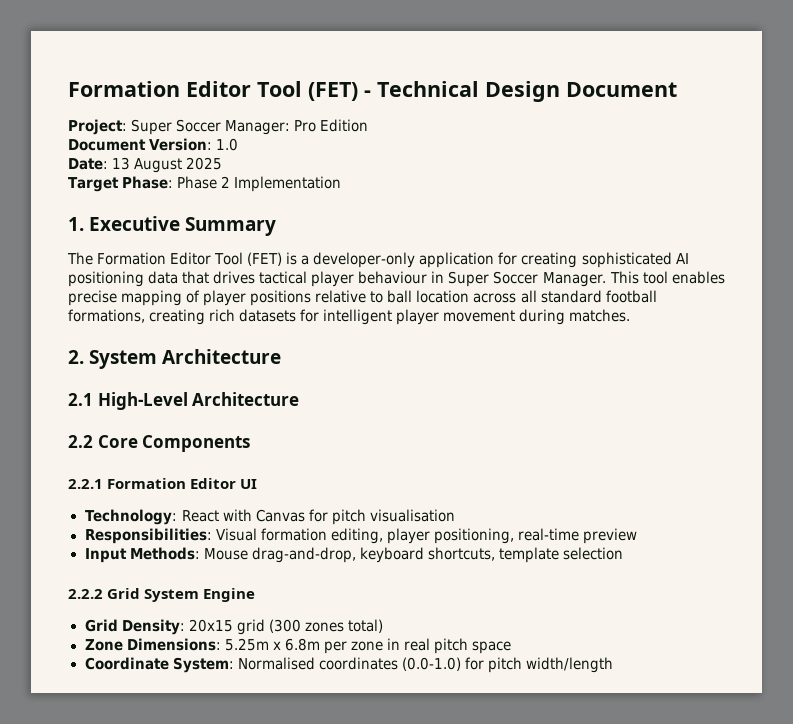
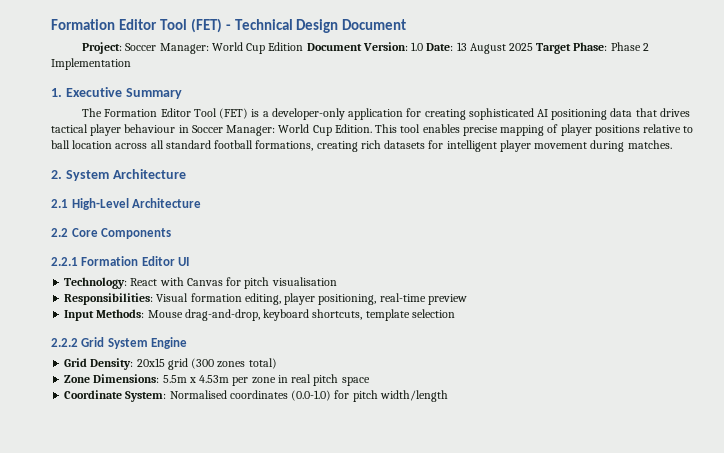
- Project: Super Soccer Manager: Pro Edition
- Document Version: 1.0
- Date: 13 August 2025
- Target Phase: Phase 2 Implementation
+ Project: Soccer Manager: World Cup Edition Document Version: 1.0 Date: 13 August 2025 Target Phase: Phase 2 Implementation
- The Formation Editor Tool (FET) is a developer-only application for creating sophisticated AI positioning data that drives tactical player behaviour in Super Soccer Manager.
+ The Formation Editor Tool (FET) is a developer-only application for creating sophisticated AI positioning data that drives tactical player behaviour in Soccer Manager: World Cup Edition.
- Zone Dimensions: 5.25m x 6.8m per zone in real pitch space
+ Zone Dimensions: 5.5m x 4.53m per zone in real pitch space

